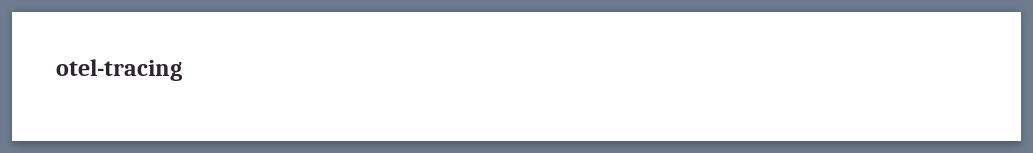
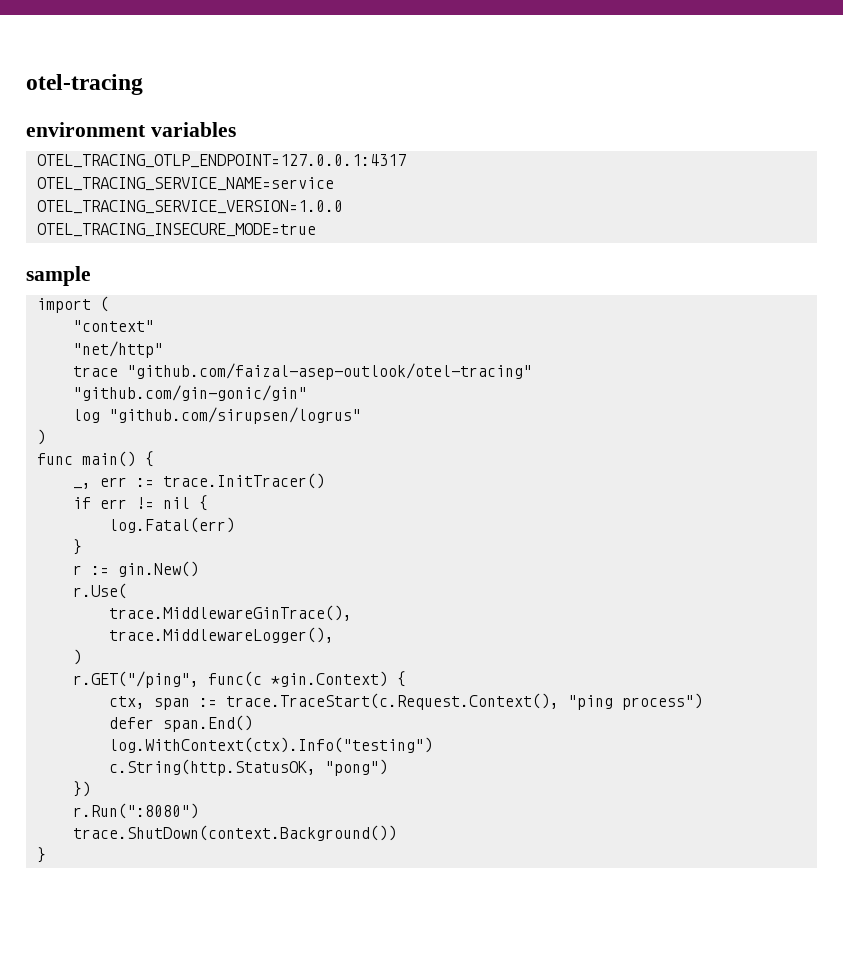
+ environment variables
+ OTEL_TRACING_OTLP_ENDPOINT=127.0.0.1:4317
+ OTEL_TRACING_SERVICE_NAME=service
+ OTEL_TRACING_SERVICE_VERSION=1.0.0
+ OTEL_TRACING_INSECURE_MODE=true
+ sample
+ import (
+ "context"
+ "net/http"
+ trace "github.com/faizal-asep-outlook/otel-tracing"
+ "github.com/gin-gonic/gin"
+ log "github.com/sirupsen/logrus"
+ )
+ func main() {
+ _, err := trace.InitTracer()
+ if err != nil {
+ log.Fatal(err)
+ }
+ r := gin.New()
+ r.Use(
+ trace.MiddlewareGinTrace(),
+ trace.MiddlewareLogger(),
+ )
+ r.GET("/ping", func(c *gin.Context) {
+ ctx, span := trace.TraceStart(c.Request.Context(), "ping process")
+ defer span.End()
+ log.WithContext(ctx).Info("testing")
+ c.String(http.StatusOK, "pong")
+ })
+ r.Run(":8080")
+ trace.ShutDown(context.Background())
+ }

